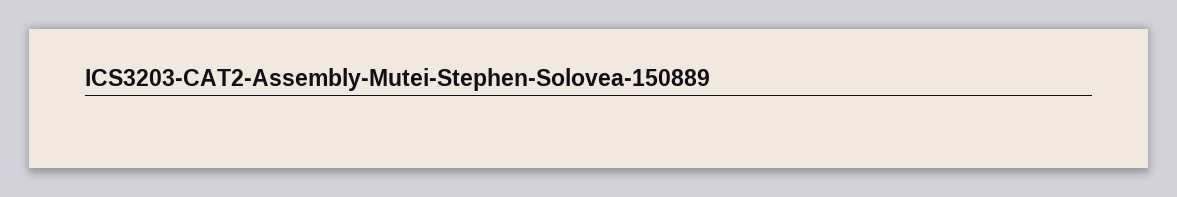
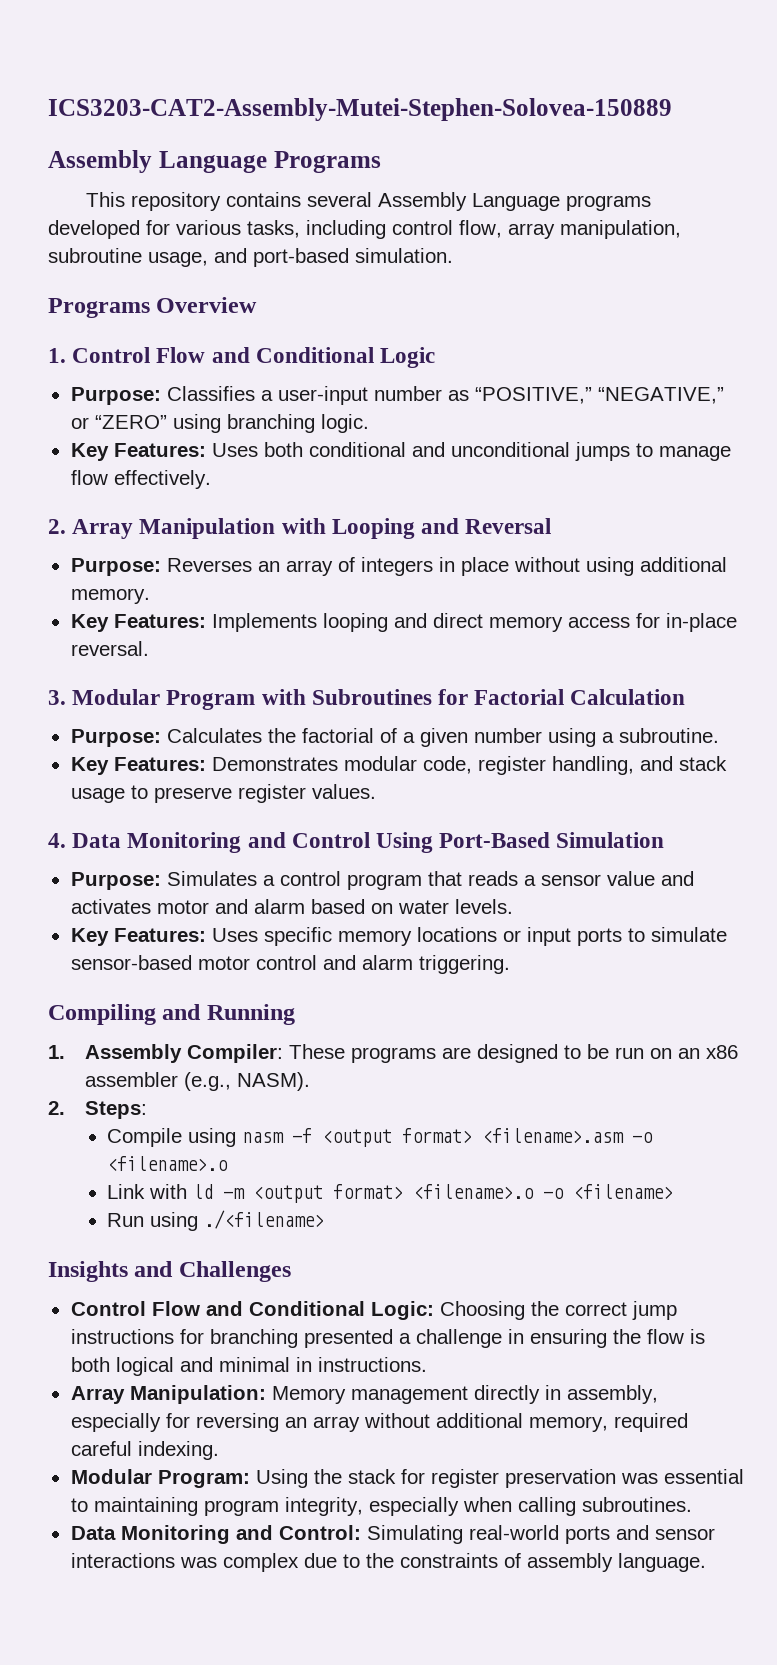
+ Assembly Language Programs
+ This repository contains several Assembly Language programs developed for various tasks, including control flow, array manipulation, subroutine usage, and port-based simulation.
+ Programs Overview
+ 1. Control Flow and Conditional Logic
+ Purpose: Classifies a user-input number as “POSITIVE,” “NEGATIVE,” or “ZERO” using branching logic.
+ Key Features: Uses both conditional and unconditional jumps to manage flow effectively.
+ 2. Array Manipulation with Looping and Reversal
+ Purpose: Reverses an array of integers in place without using additional memory.
+ Key Features: Implements looping and direct memory access for in-place reversal.
+ 3. Modular Program with Subroutines for Factorial Calculation
+ Purpose: Calculates the factorial of a given number using a subroutine.
+ Key Features: Demonstrates modular code, register handling, and stack usage to preserve register values.
+ 4. Data Monitoring and Control Using Port-Based Simulation
+ Purpose: Simulates a control program that reads a sensor value and activates motor and alarm based on water levels.
+ Key Features: Uses specific memory locations or input ports to simulate sensor-based motor control and alarm triggering.
+ Compiling and Running
+ 1. Assembly Compiler: These programs are designed to be run on an x86 assembler (e.g., NASM).
+ 2. Steps:
+ Compile using nasm -f <output format> <filename>.asm -o <filename>.o
+ Link with ld -m <output format> <filename>.o -o <filename>
+ Run using ./<filename>
+ Insights and Challenges
+ Control Flow and Conditional Logic: Choosing the correct jump instructions for branching presented a challenge in ensuring the flow is both logical and minimal in instructions.
+ Array Manipulation: Memory management directly in assembly, especially for reversing an array without additional memory, required careful indexing.
+ Modular Program: Using the stack for register preservation was essential to maintaining program integrity, especially when calling subroutines.
+ Data Monitoring and Control: Simulating real-world ports and sensor interactions was complex due to the constraints of assembly language.

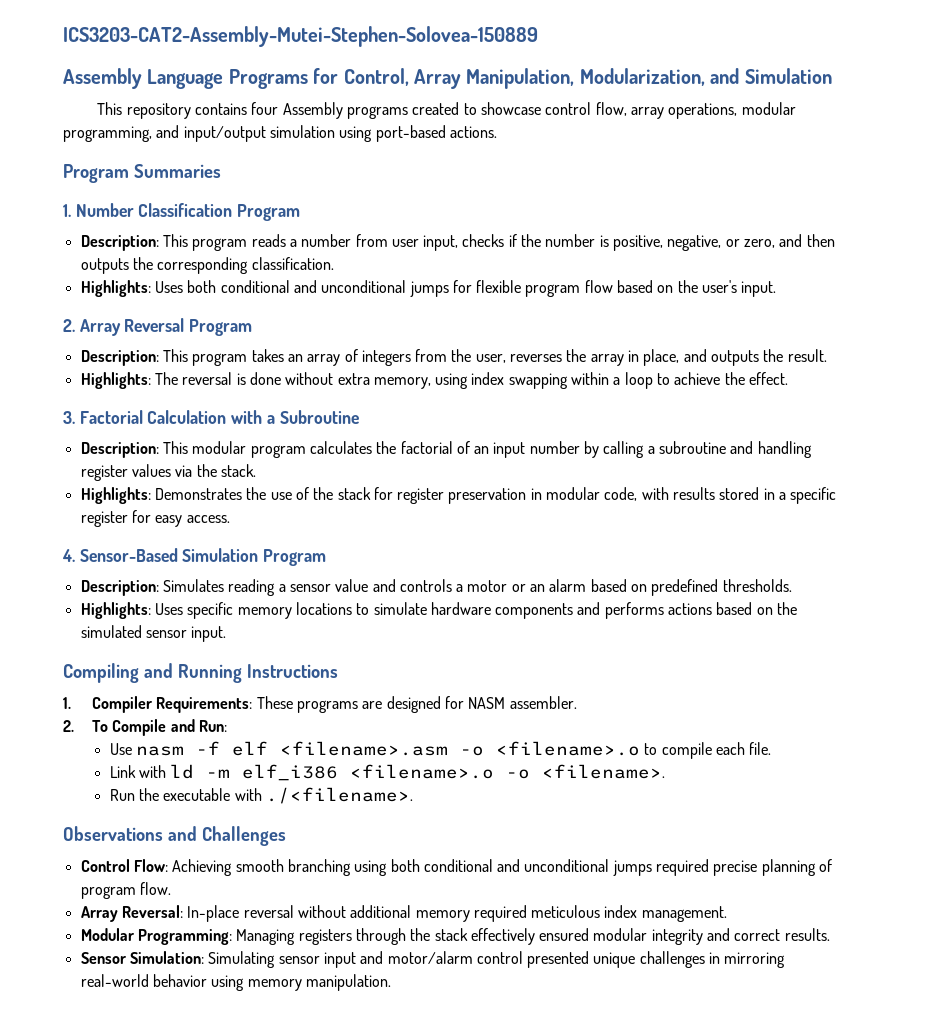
- Assembly Language Programs
- This repository contains several Assembly Language programs developed for various tasks, including control flow, array manipulation, subroutine usage, and port-based simulation.
- Programs Overview
- 1. Control Flow and Conditional Logic
- Purpose: Classifies a user-input number as “POSITIVE,” “NEGATIVE,” or “ZERO” using branching logic.
- Key Features: Uses both conditional and unconditional jumps to manage flow effectively.
- 2. Array Manipulation with Looping and Reversal
- Purpose: Reverses an array of integers in place without using additional memory.
- Key Features: Implements looping and direct memory access for in-place reversal.
- 3. Modular Program with Subroutines for Factorial Calculation
- Purpose: Calculates the factorial of a given number using a subroutine.
- Key Features: Demonstrates modular code, register handling, and stack usage to preserve register values.
- 4. Data Monitoring and Control Using Port-Based Simulation
- Purpose: Simulates a control program that reads a sensor value and activates motor and alarm based on water levels.
- Key Features: Uses specific memory locations or input ports to simulate sensor-based motor control and alarm triggering.
+ Assembly Language Programs for Control, Array Manipulation, Modularization, and Simulation
+ This repository contains four Assembly programs created to showcase control flow, array operations, modular programming, and input/output simulation using port-based actions.
+ Program Summaries
+ 1. Number Classification Program
+ Description: This program reads a number from user input, checks if the number is positive, negative, or zero, and then outputs the corresponding classification.
+ Highlights: Uses both conditional and unconditional jumps for flexible program flow based on the user's input.
+ 2. Array Reversal Program
+ Description: This program takes an array of integers from the user, reverses the array in place, and outputs the result.
+ Highlights: The reversal is done without extra memory, using index swapping within a loop to achieve the effect.
+ 3. Factorial Calculation with a Subroutine
+ Description: This modular program calculates the factorial of an input number by calling a subroutine and handling register values via the stack.
+ Highlights: Demonstrates the use of the stack for register preservation in modular code, with results stored in a specific register for easy access.
+ 4. Sensor-Based Simulation Program
+ Description: Simulates reading a sensor value and controls a motor or an alarm based on predefined thresholds.
+ Highlights: Uses specific memory locations to simulate hardware components and performs actions based on the simulated sensor input.
- Compiling and Running
- 1. Assembly Compiler: These programs are designed to be run on an x86 assembler (e.g., NASM).
- 2. Steps:
- Compile using nasm -f <output format> <filename>.asm -o <filename>.o
+ Compiling and Running Instructions
+ 1. Compiler Requirements: These programs are designed for NASM assembler.
+ 2. To Compile and Run:
+ Use nasm -f elf <filename>.asm -o <filename>.o to compile each file.
- Link with ld -m <output format> <filename>.o -o <filename>
+ Link with ld -m elf_i386 <filename>.o -o <filename>.
- Run using ./<filename>
- Insights and Challenges
- Control Flow and Conditional Logic: Choosing the correct jump instructions for branching presented a challenge in ensuring the flow is both logical and minimal in instructions.
- Array Manipulation: Memory management directly in assembly, especially for reversing an array without additional memory, required careful indexing.
- Modular Program: Using the stack for register preservation was essential to maintaining program integrity, especially when calling subroutines.
- Data Monitoring and Control: Simulating real-world ports and sensor interactions was complex due to the constraints of assembly language.
+ Run the executable with ./<filename>.
+ Observations and Challenges
+ Control Flow: Achieving smooth branching using both conditional and unconditional jumps required precise planning of program flow.
+ Array Reversal: In-place reversal without additional memory required meticulous index management.
+ Modular Programming: Managing registers through the stack effectively ensured modular integrity and correct results.
+ Sensor Simulation: Simulating sensor input and motor/alarm control presented unique challenges in mirroring real-world behavior using memory manipulation.

